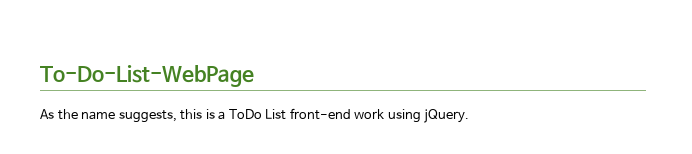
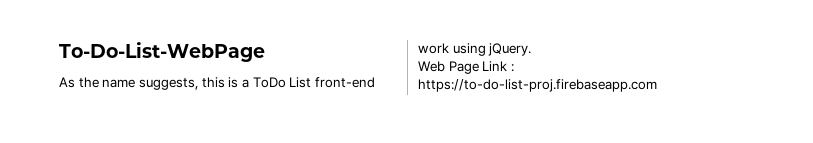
+ Web Page Link : https://to-do-list-proj.firebaseapp.com

